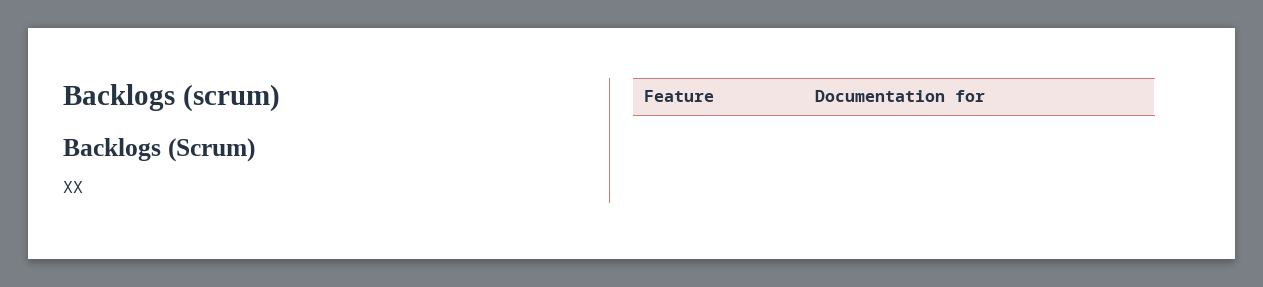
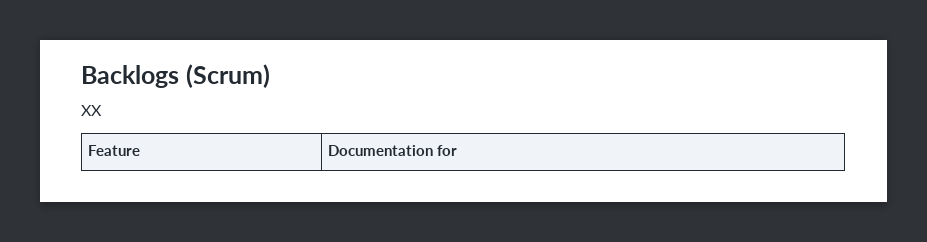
- Backlogs (scrum)

